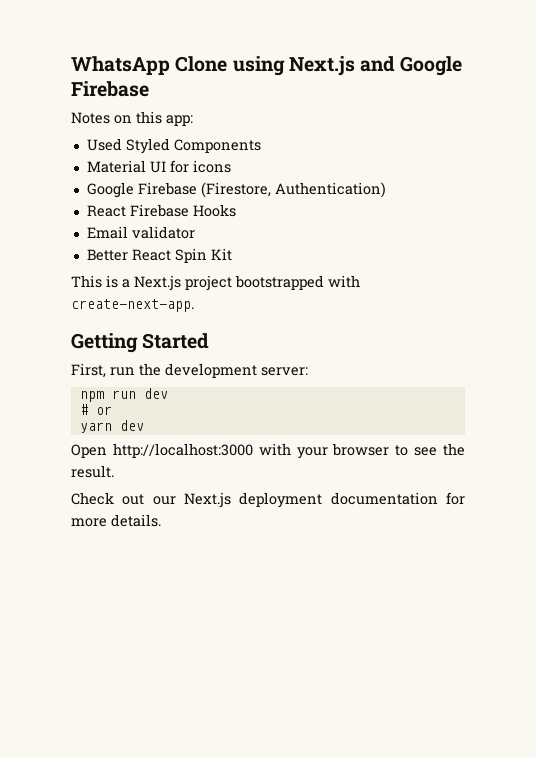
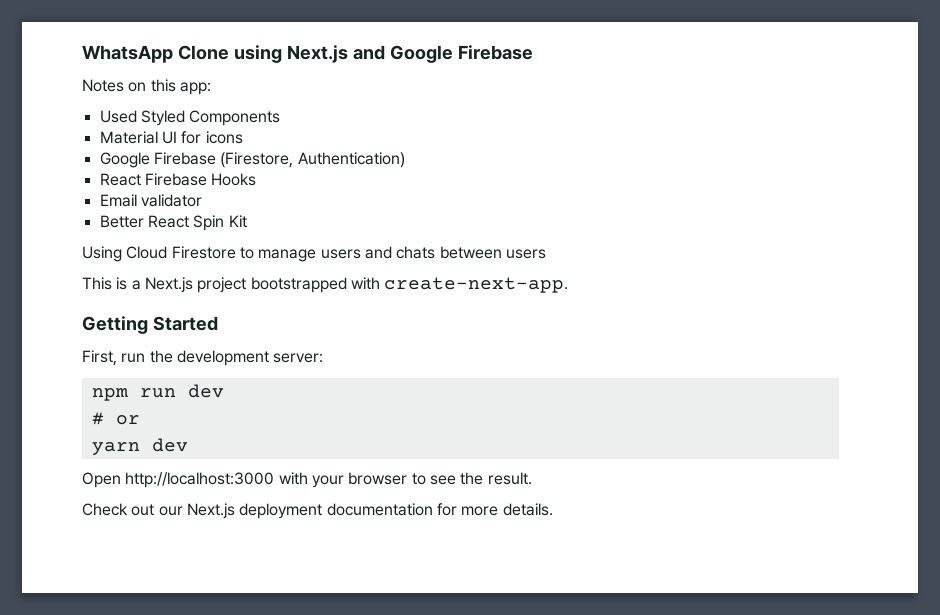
+ Using Cloud Firestore to manage users and chats between users

